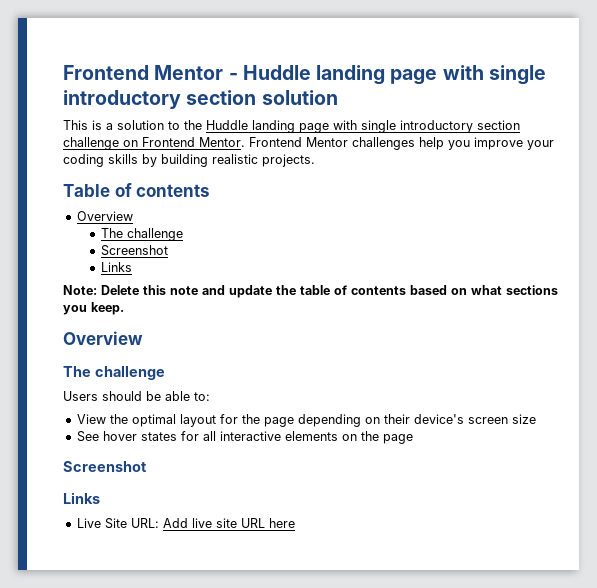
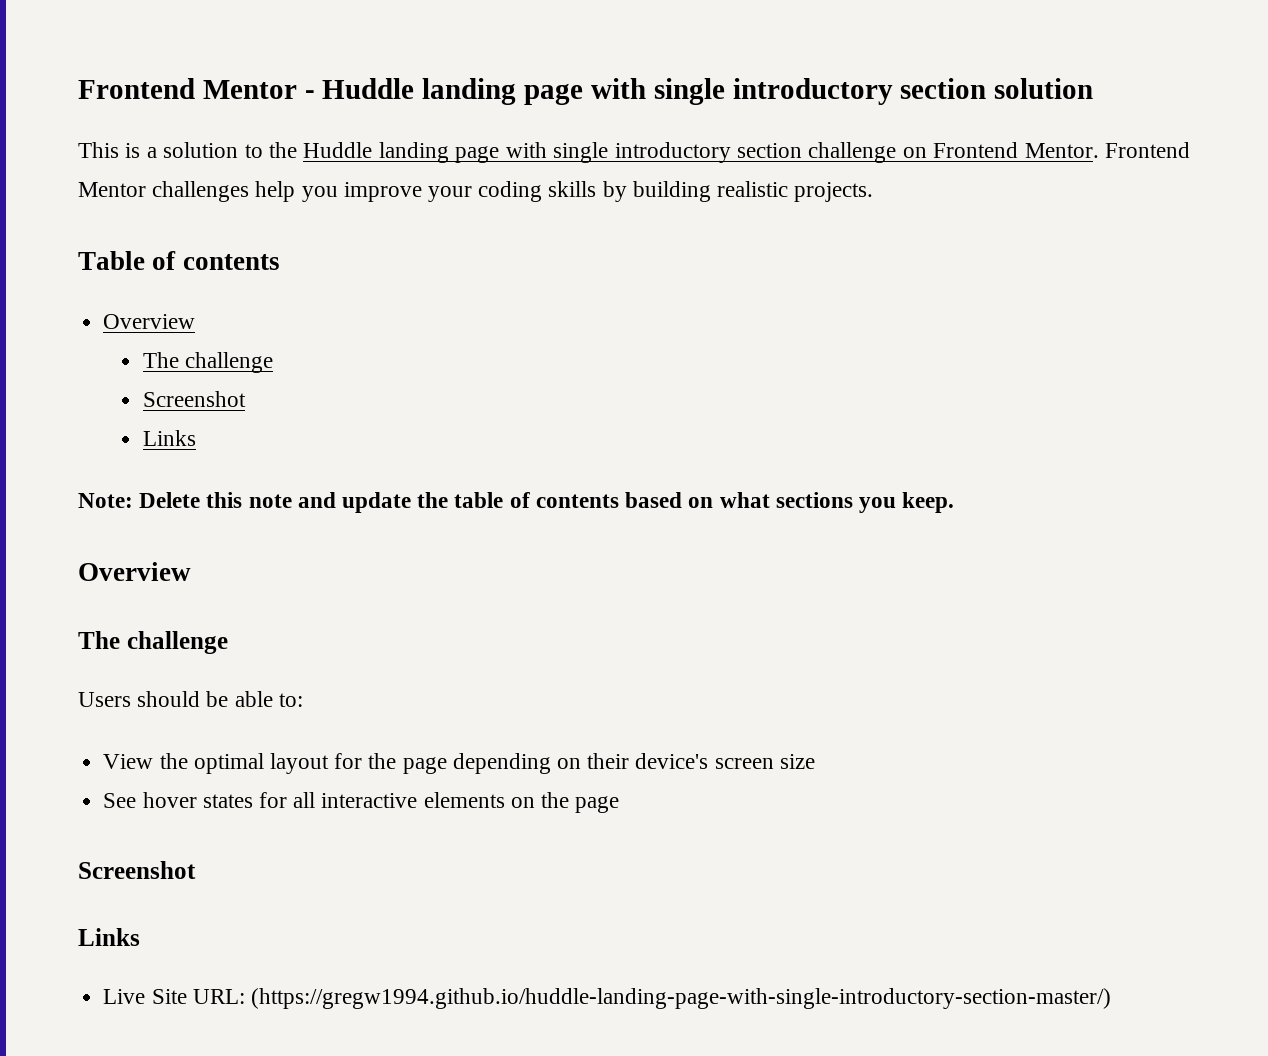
- Live Site URL: Add live site URL here
+ Live Site URL: (https://gregw1994.github.io/huddle-landing-page-with-single-introductory-section-master/)

